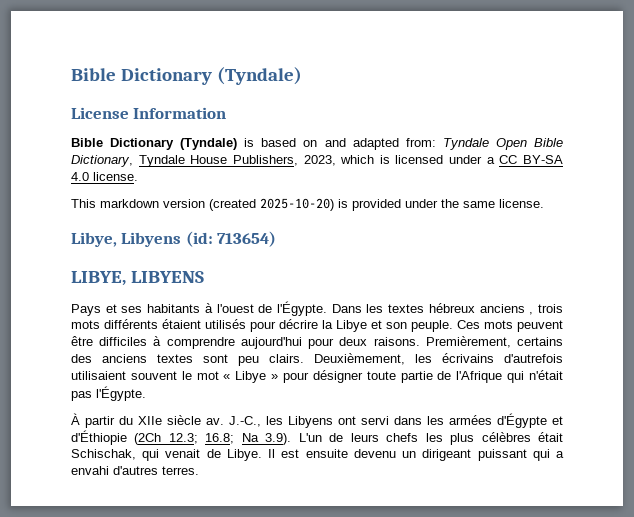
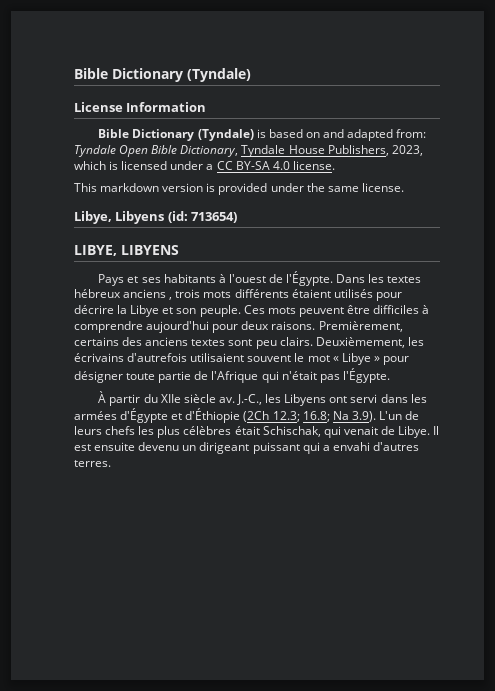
- This markdown version (created 2025-10-20) is provided under the same license.
+ This markdown version is provided under the same license.

